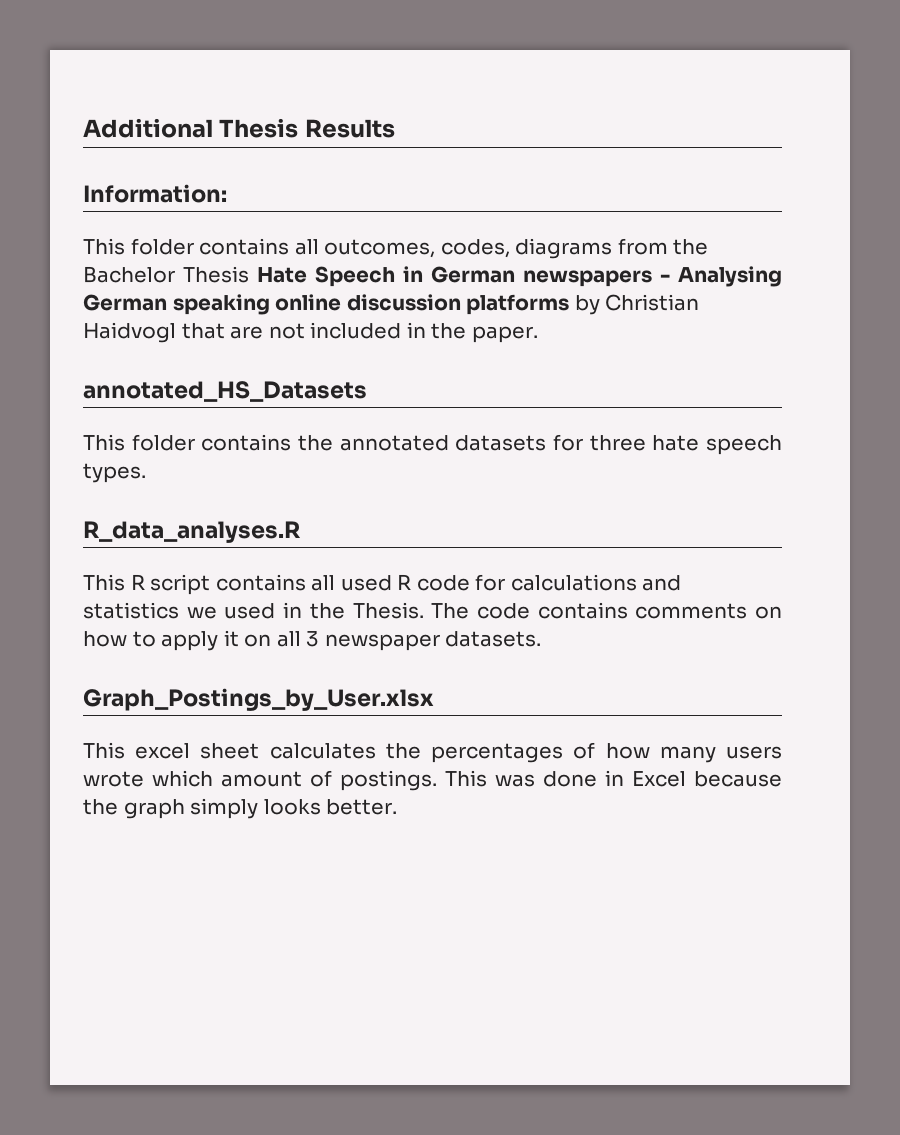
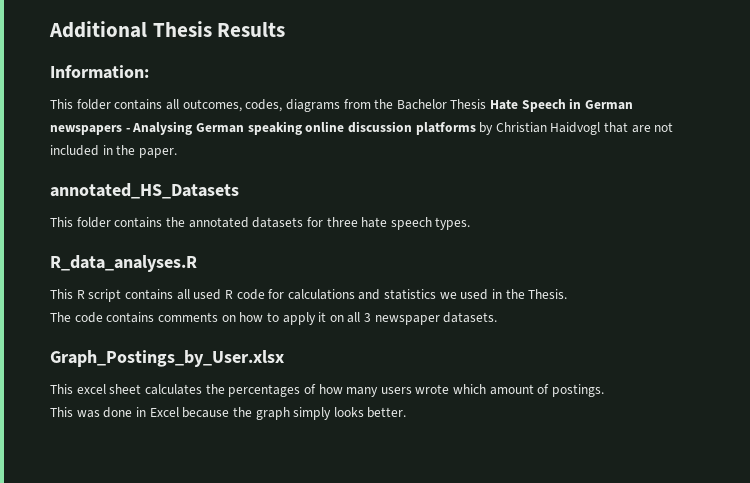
- This R script contains all used R code for calculations and statistics we used in the Thesis. The code contains comments on how to apply it on all 3 newspaper datasets.
+ This R script contains all used R code for calculations and statistics we used in the Thesis.
+ The code contains comments on how to apply it on all 3 newspaper datasets.
- This excel sheet calculates the percentages of how many users wrote which amount of postings. This was done in Excel because the graph simply looks better.
+ This excel sheet calculates the percentages of how many users wrote which amount of postings.
+ This was done in Excel because the graph simply looks better.

